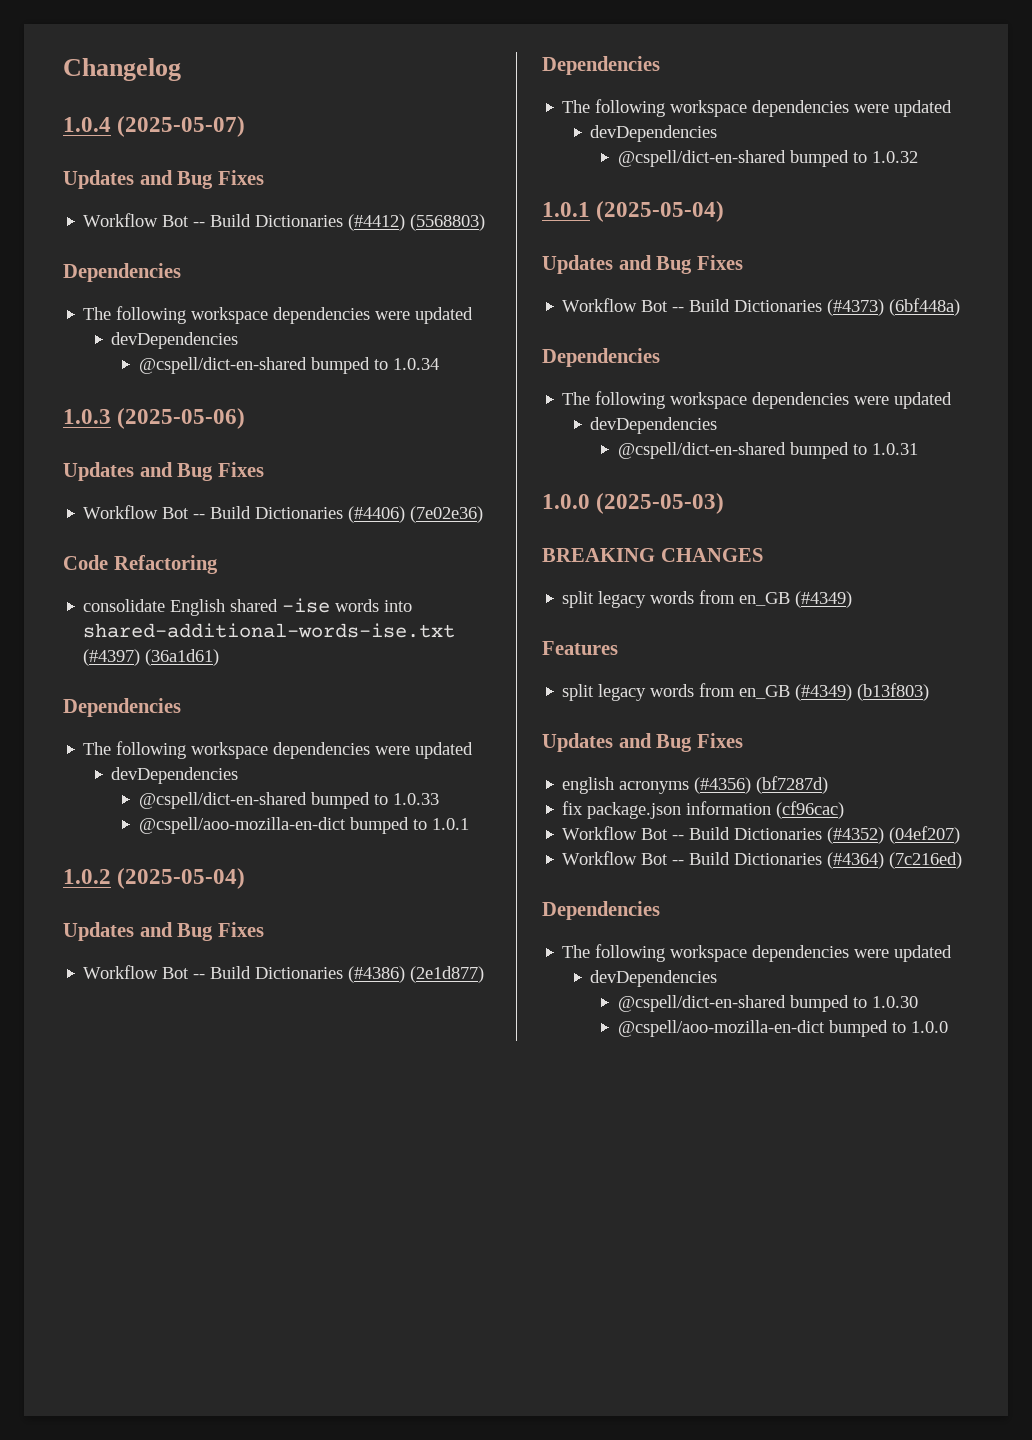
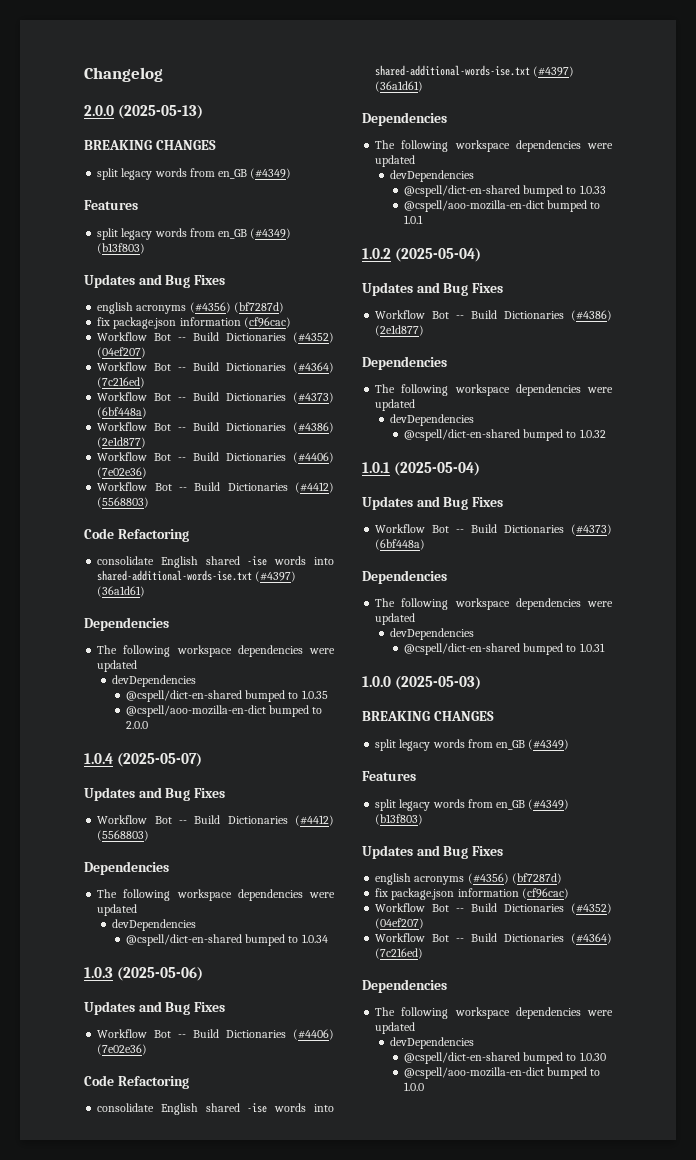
+ 2.0.0 (2025-05-13)
+ BREAKING CHANGES
+ split legacy words from en_GB (#4349)
+ Features
+ split legacy words from en_GB (#4349) (b13f803)
+ Updates and Bug Fixes
+ english acronyms (#4356) (bf7287d)
+ fix package.json information (cf96cac)
+ Workflow Bot -- Build Dictionaries (#4352) (04ef207)
+ Workflow Bot -- Build Dictionaries (#4364) (7c216ed)
+ Workflow Bot -- Build Dictionaries (#4373) (6bf448a)
+ Workflow Bot -- Build Dictionaries (#4386) (2e1d877)
+ Workflow Bot -- Build Dictionaries (#4406) (7e02e36)
+ Workflow Bot -- Build Dictionaries (#4412) (5568803)
+ Code Refactoring
+ consolidate English shared -ise words into shared-additional-words-ise.txt (#4397) (36a1d61)
+ Dependencies
+ The following workspace dependencies were updated
+ devDependencies
+ @cspell/dict-en-shared bumped to 1.0.35
+ @cspell/aoo-mozilla-en-dict bumped to 2.0.0

